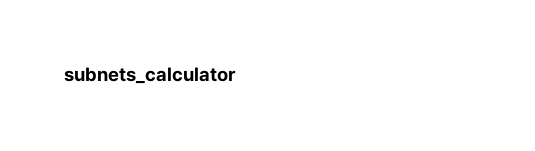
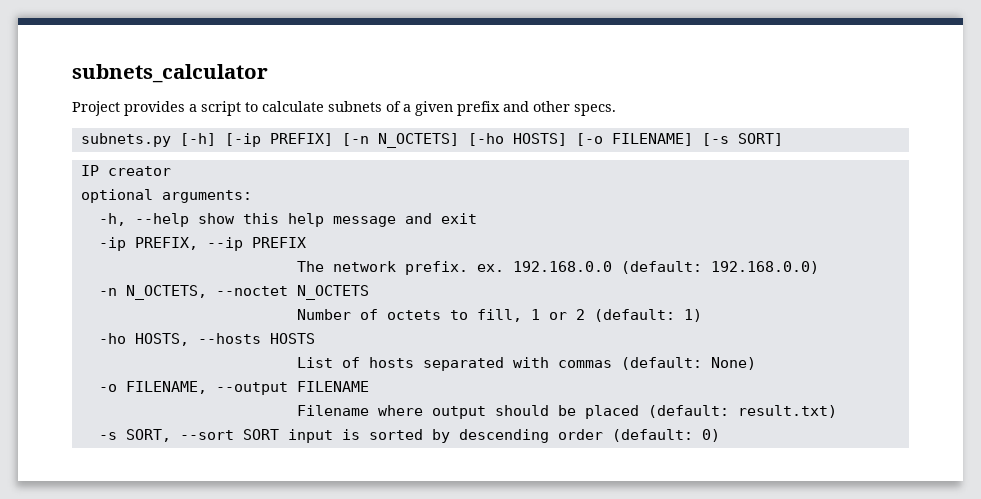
+ Project provides a script to calculate subnets of a given prefix and other specs.
+ subnets.py [-h] [-ip PREFIX] [-n N_OCTETS] [-ho HOSTS] [-o FILENAME] [-s SORT]
+ IP creator
+ optional arguments:
+ -h, --help show this help message and exit
+ -ip PREFIX, --ip PREFIX
+ The network prefix. ex. 192.168.0.0 (default: 192.168.0.0)
+ -n N_OCTETS, --noctet N_OCTETS
+ Number of octets to fill, 1 or 2 (default: 1)
+ -ho HOSTS, --hosts HOSTS
+ List of hosts separated with commas (default: None)
+ -o FILENAME, --output FILENAME
+ Filename where output should be placed (default: result.txt)
+ -s SORT, --sort SORT input is sorted by descending order (default: 0)

